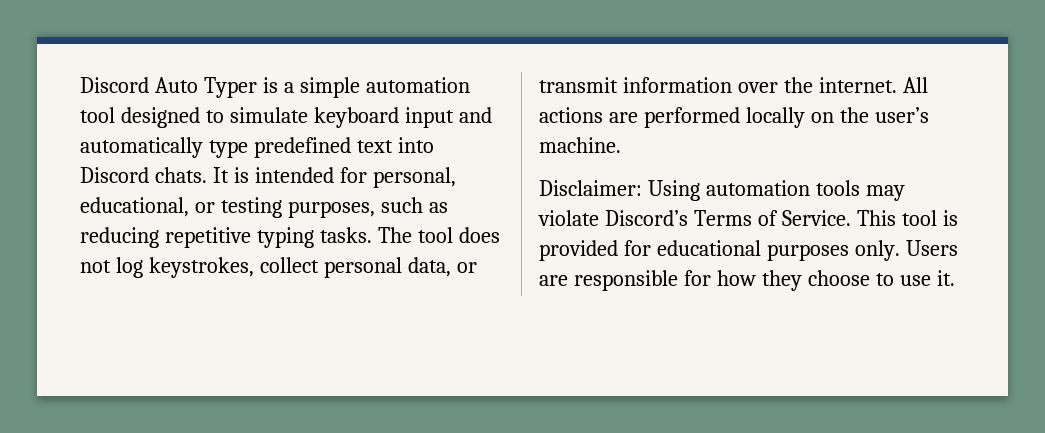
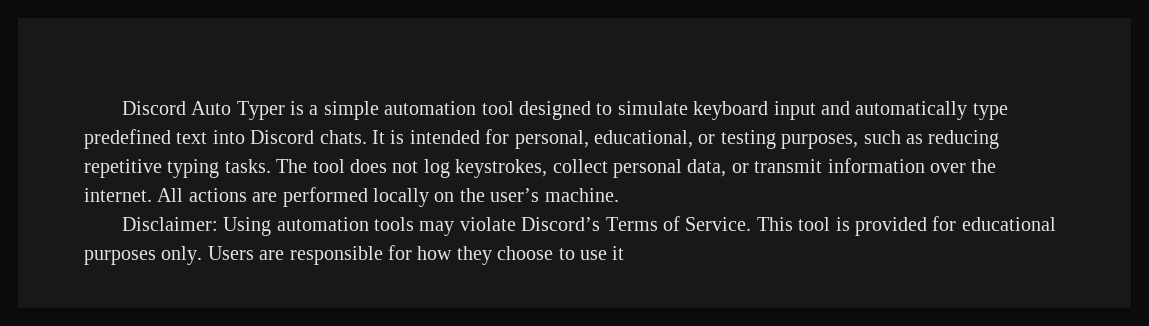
- Users are responsible for how they choose to use it.
+ Users are responsible for how they choose to use it

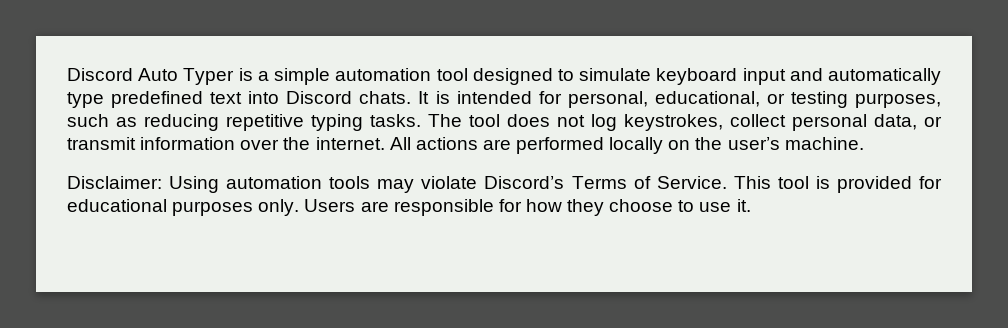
- Users are responsible for how they choose to use it
+ Users are responsible for how they choose to use it.

